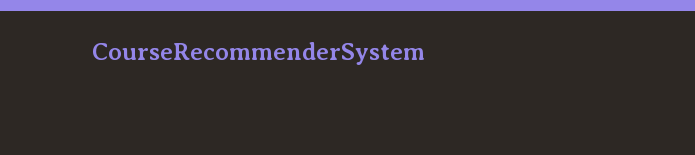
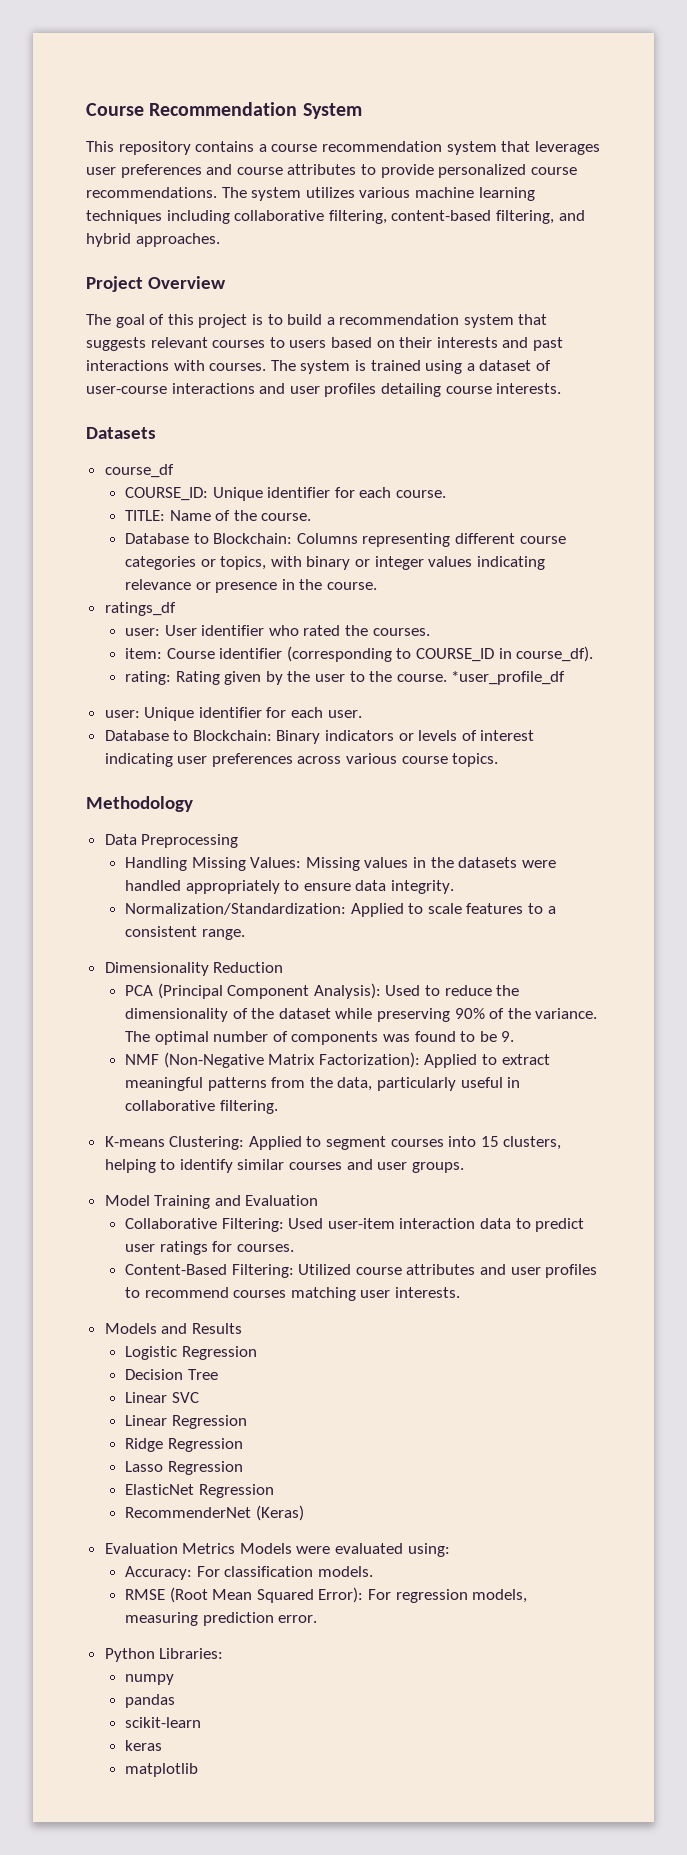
- CourseRecommenderSystem
+ Course Recommendation System
+ This repository contains a course recommendation system that leverages user preferences and course attributes to provide personalized course recommendations. The system utilizes various machine learning techniques including collaborative filtering, content-based filtering, and hybrid approaches.
+ Project Overview
+ The goal of this project is to build a recommendation system that suggests relevant courses to users based on their interests and past interactions with courses. The system is trained using a dataset of user-course interactions and user profiles detailing course interests.
+ Datasets
+ course_df
+ COURSE_ID: Unique identifier for each course.
+ TITLE: Name of the course.
+ Database to Blockchain: Columns representing different course categories or topics, with binary or integer values indicating relevance or presence in the course.
+ ratings_df
+ user: User identifier who rated the courses.
+ item: Course identifier (corresponding to COURSE_ID in course_df).
+ rating: Rating given by the user to the course. *user_profile_df
+ user: Unique identifier for each user.
+ Database to Blockchain: Binary indicators or levels of interest indicating user preferences across various course topics.
+ Methodology
+ Data Preprocessing
+ Handling Missing Values: Missing values in the datasets were handled appropriately to ensure data integrity.
+ Normalization/Standardization: Applied to scale features to a consistent range.
+ Dimensionality Reduction
+ PCA (Principal Component Analysis): Used to reduce the dimensionality of the dataset while preserving 90% of the variance. The optimal number of components was found to be 9.
+ NMF (Non-Negative Matrix Factorization): Applied to extract meaningful patterns from the data, particularly useful in collaborative filtering.
+ K-means Clustering: Applied to segment courses into 15 clusters, helping to identify similar courses and user groups.
+ Model Training and Evaluation
+ Collaborative Filtering: Used user-item interaction data to predict user ratings for courses.
+ Content-Based Filtering: Utilized course attributes and user profiles to recommend courses matching user interests.
+ Models and Results
+ Logistic Regression
+ Decision Tree
+ Linear SVC
+ Linear Regression
+ Ridge Regression
+ Lasso Regression
+ ElasticNet Regression
+ RecommenderNet (Keras)
+ Evaluation Metrics Models were evaluated using:
+ Accuracy: For classification models.
+ RMSE (Root Mean Squared Error): For regression models, measuring prediction error.
+ Python Libraries:
+ numpy
+ pandas
+ scikit-learn
+ keras
+ matplotlib

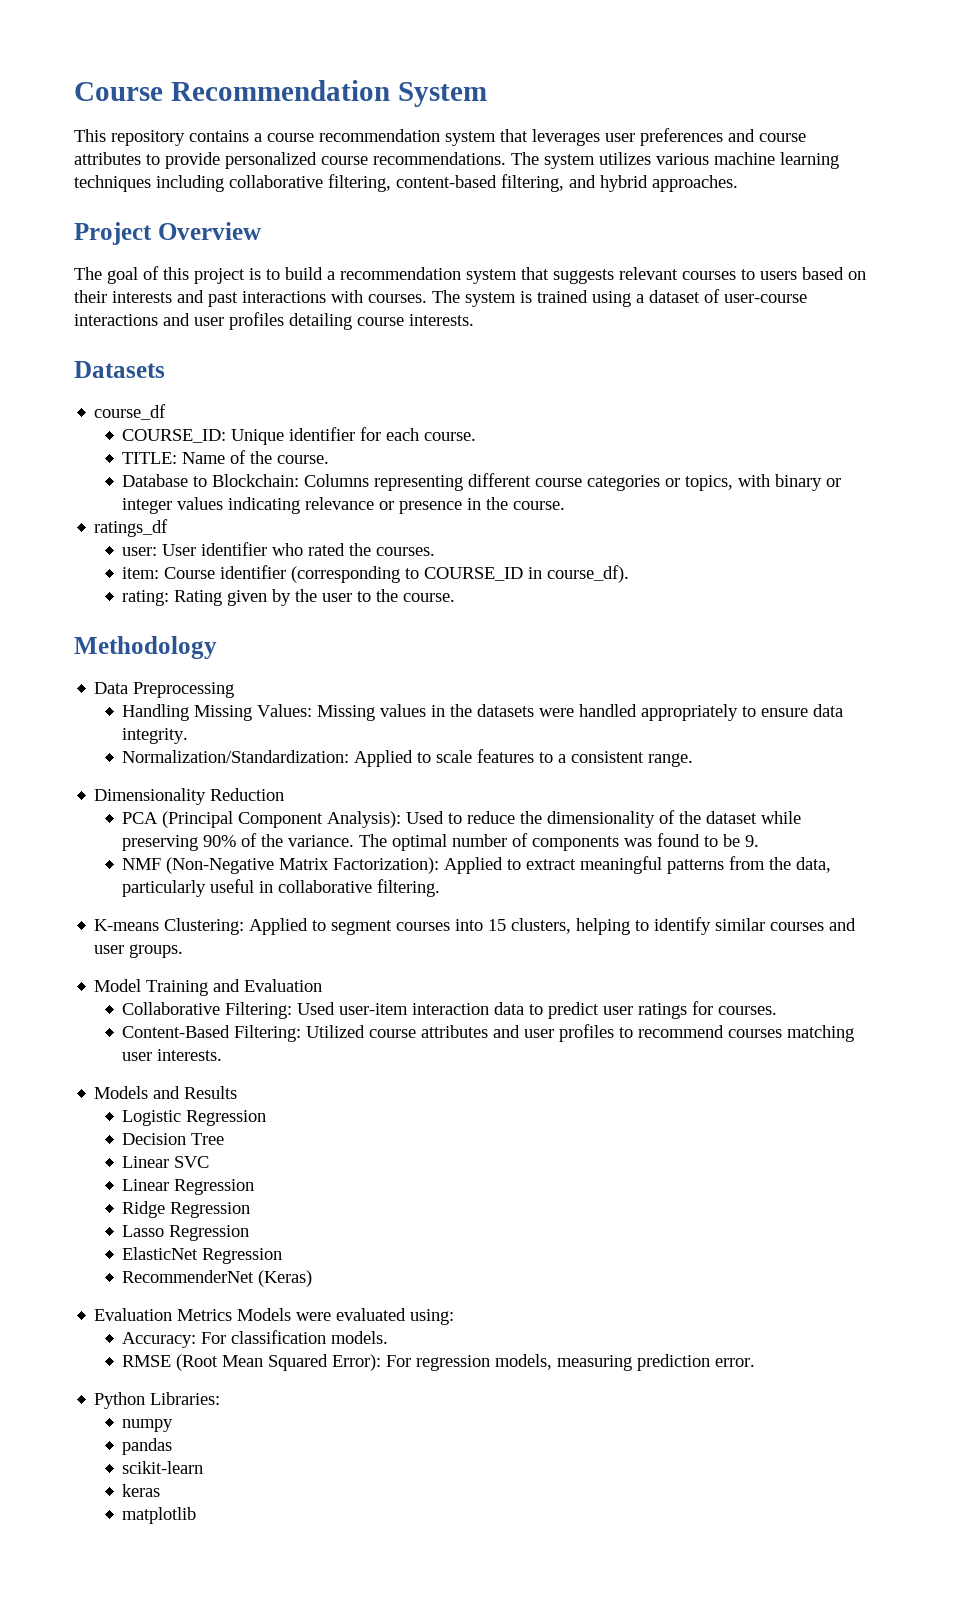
- *user_profile_df
- user: Unique identifier for each user.
- Database to Blockchain: Binary indicators or levels of interest indicating user preferences across various course topics.

